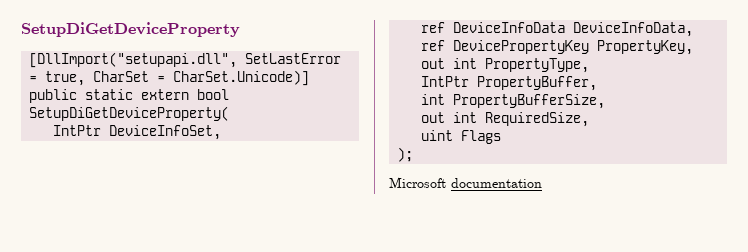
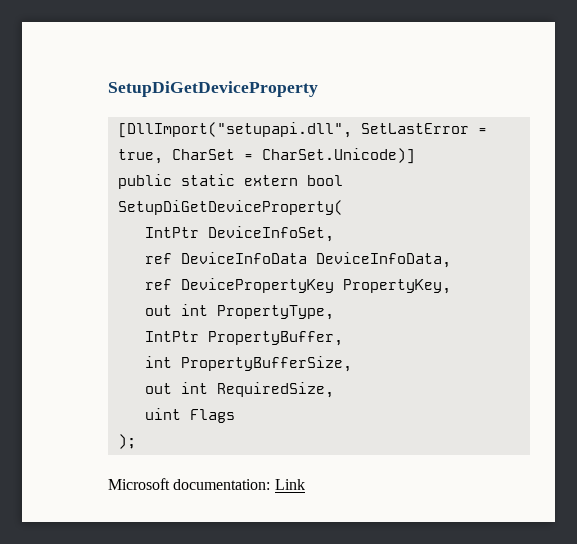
- Microsoft documentation
+ Microsoft documentation: Link

